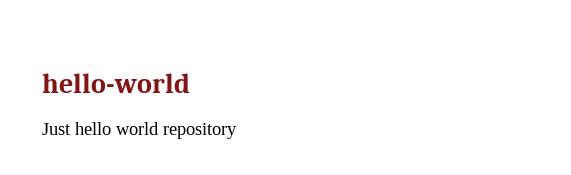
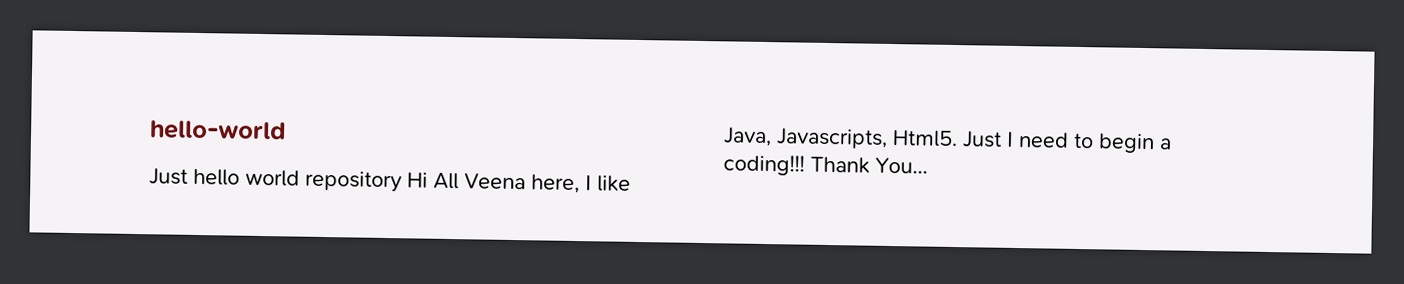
- Just hello world repository
+ Just hello world repository Hi All Veena here, I like Java, Javascripts, Html5. Just I need to begin a coding!!! Thank You...

